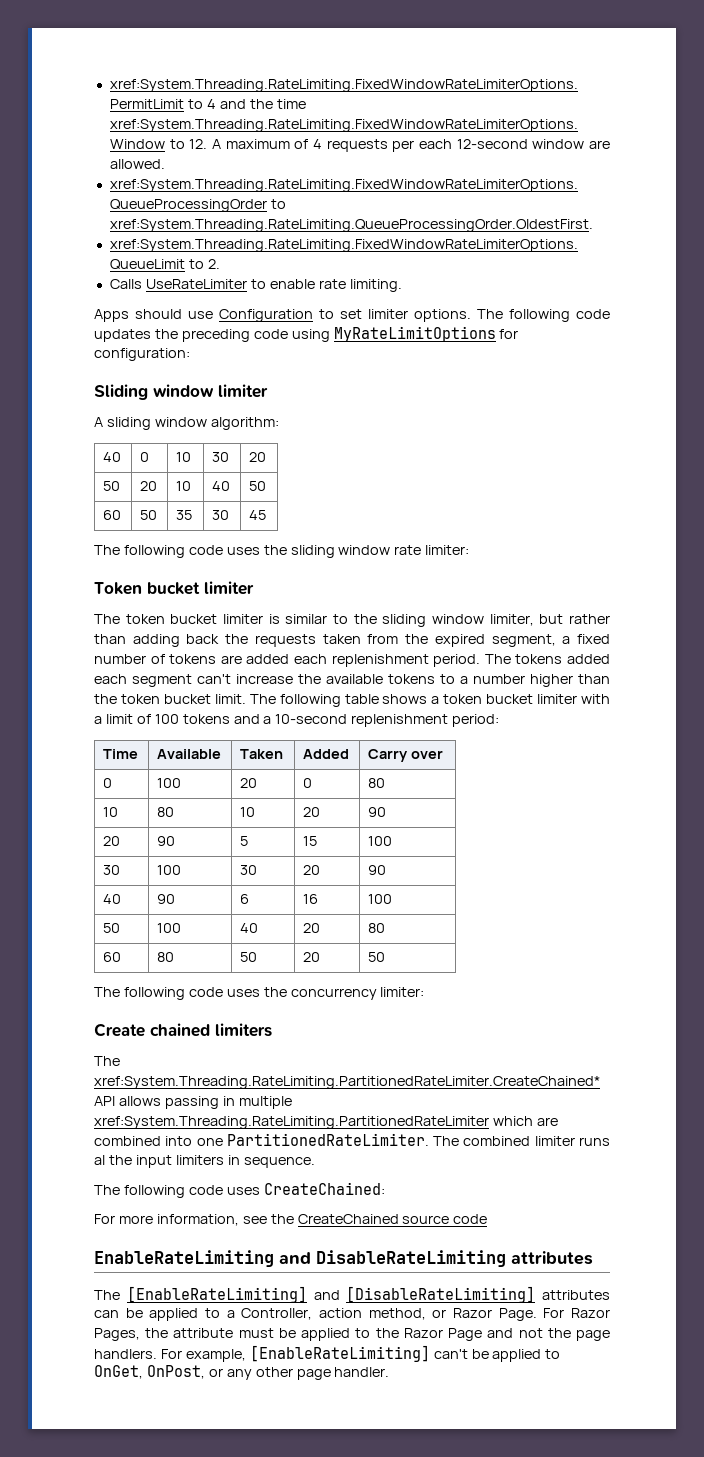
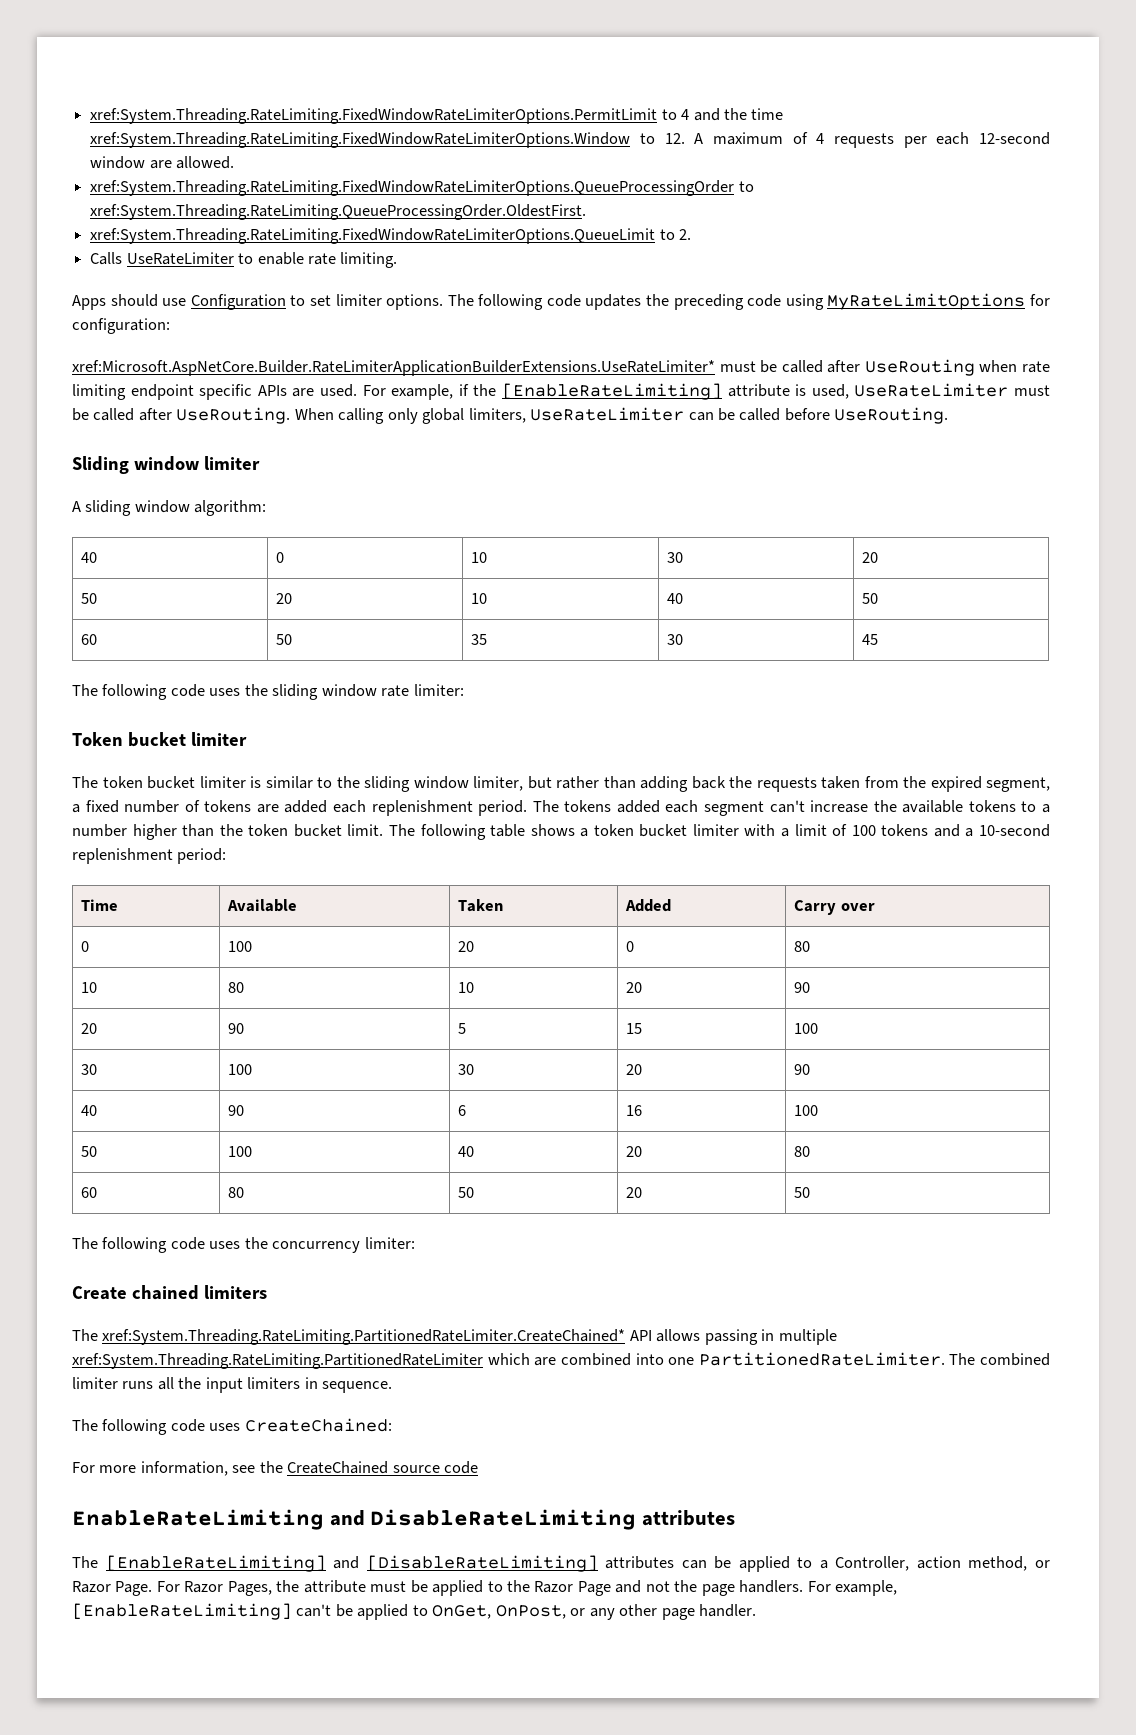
+ xref:Microsoft.AspNetCore.Builder.RateLimiterApplicationBuilderExtensions.UseRateLimiter* must be called after UseRouting when rate limiting endpoint specific APIs are used. For example, if the [EnableRateLimiting] attribute is used, UseRateLimiter must be called after UseRouting. When calling only global limiters, UseRateLimiter can be called before UseRouting.
- The combined limiter runs al the input limiters in sequence.
+ The combined limiter runs all the input limiters in sequence.

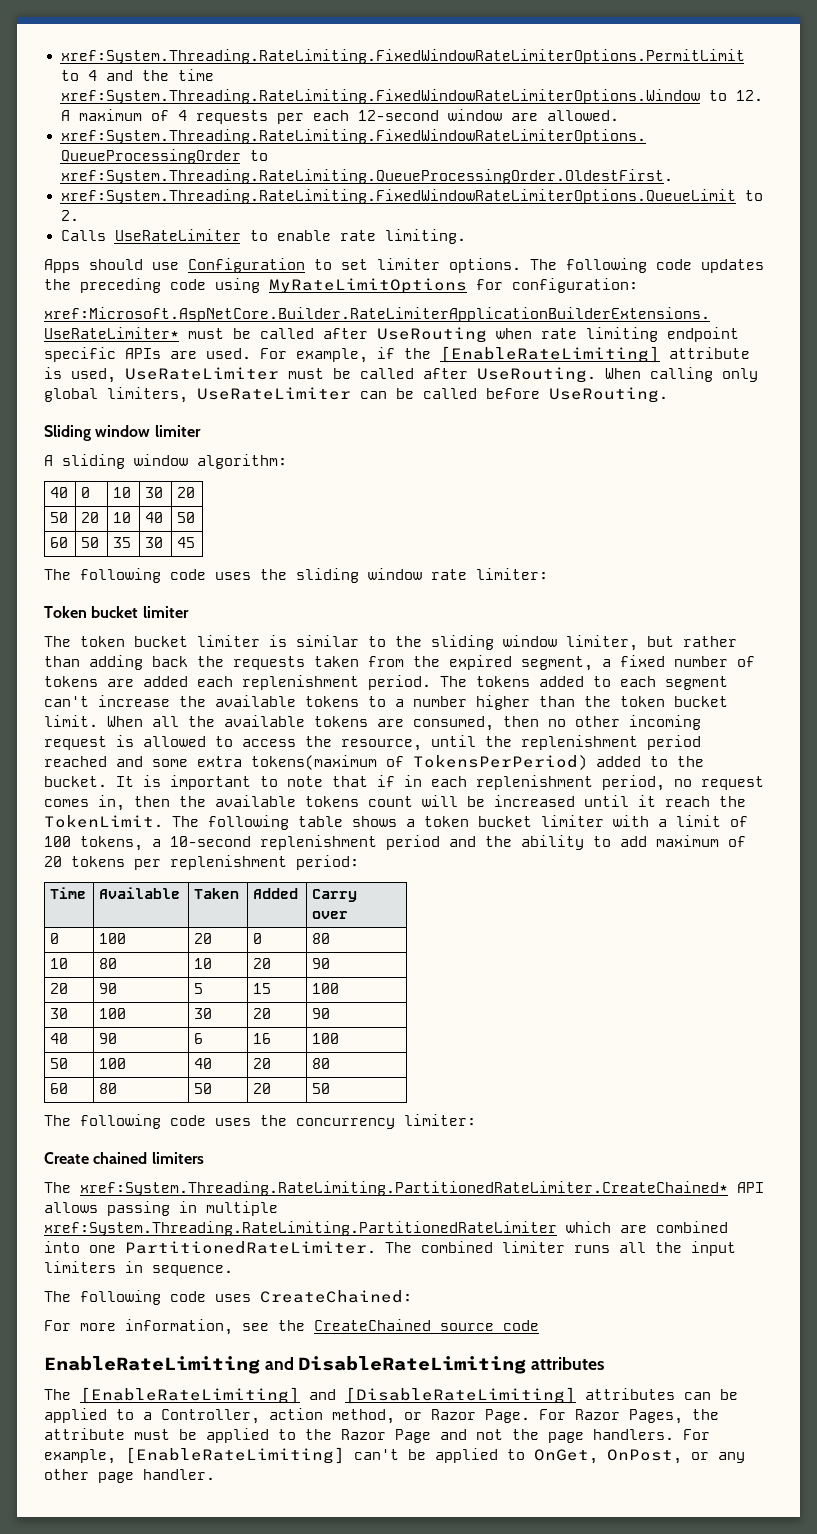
- The tokens added each segment can't increase the available tokens to a number higher than the token bucket limit.
+ The tokens added to each segment can't increase the available tokens to a number higher than the token bucket limit.
+ When all the available tokens are consumed, then no other incoming request is allowed to access the resource, until the replenishment period reached and some extra tokens(maximum of TokensPerPeriod) added to the bucket. It is important to note that if in each replenishment period, no request comes in, then the available tokens count will be increased until it reach the TokenLimit.
- The following table shows a token bucket limiter with a limit of 100 tokens and a 10-second replenishment period:
+ The following table shows a token bucket limiter with a limit of 100 tokens, a 10-second replenishment period and the ability to add maximum of 20 tokens per replenishment period:

